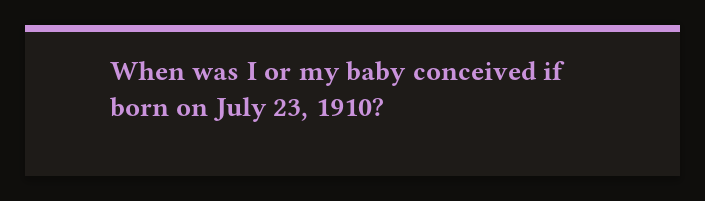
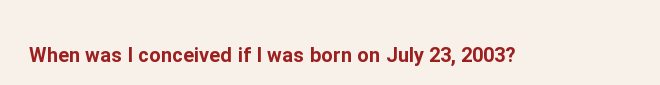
- When was I or my baby conceived if born on July 23, 1910?
+ When was I conceived if I was born on July 23, 2003?

